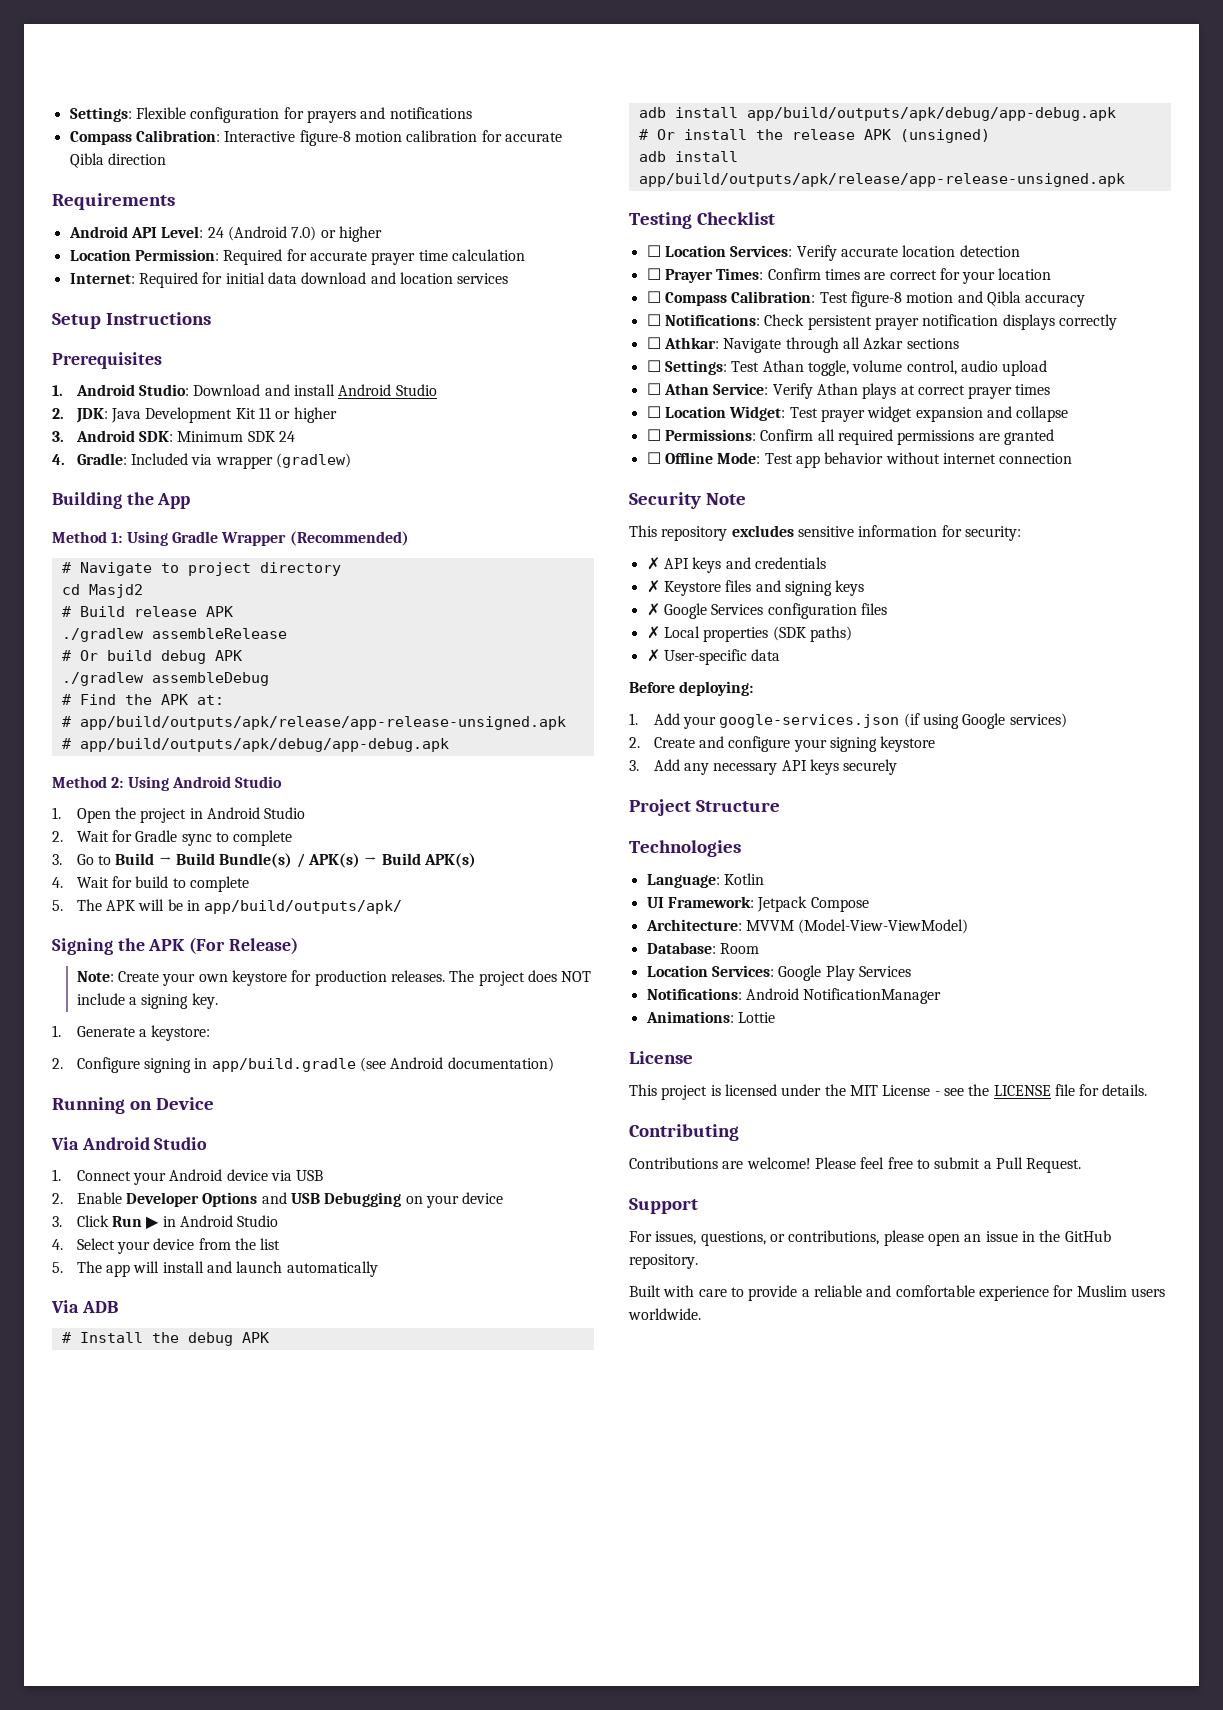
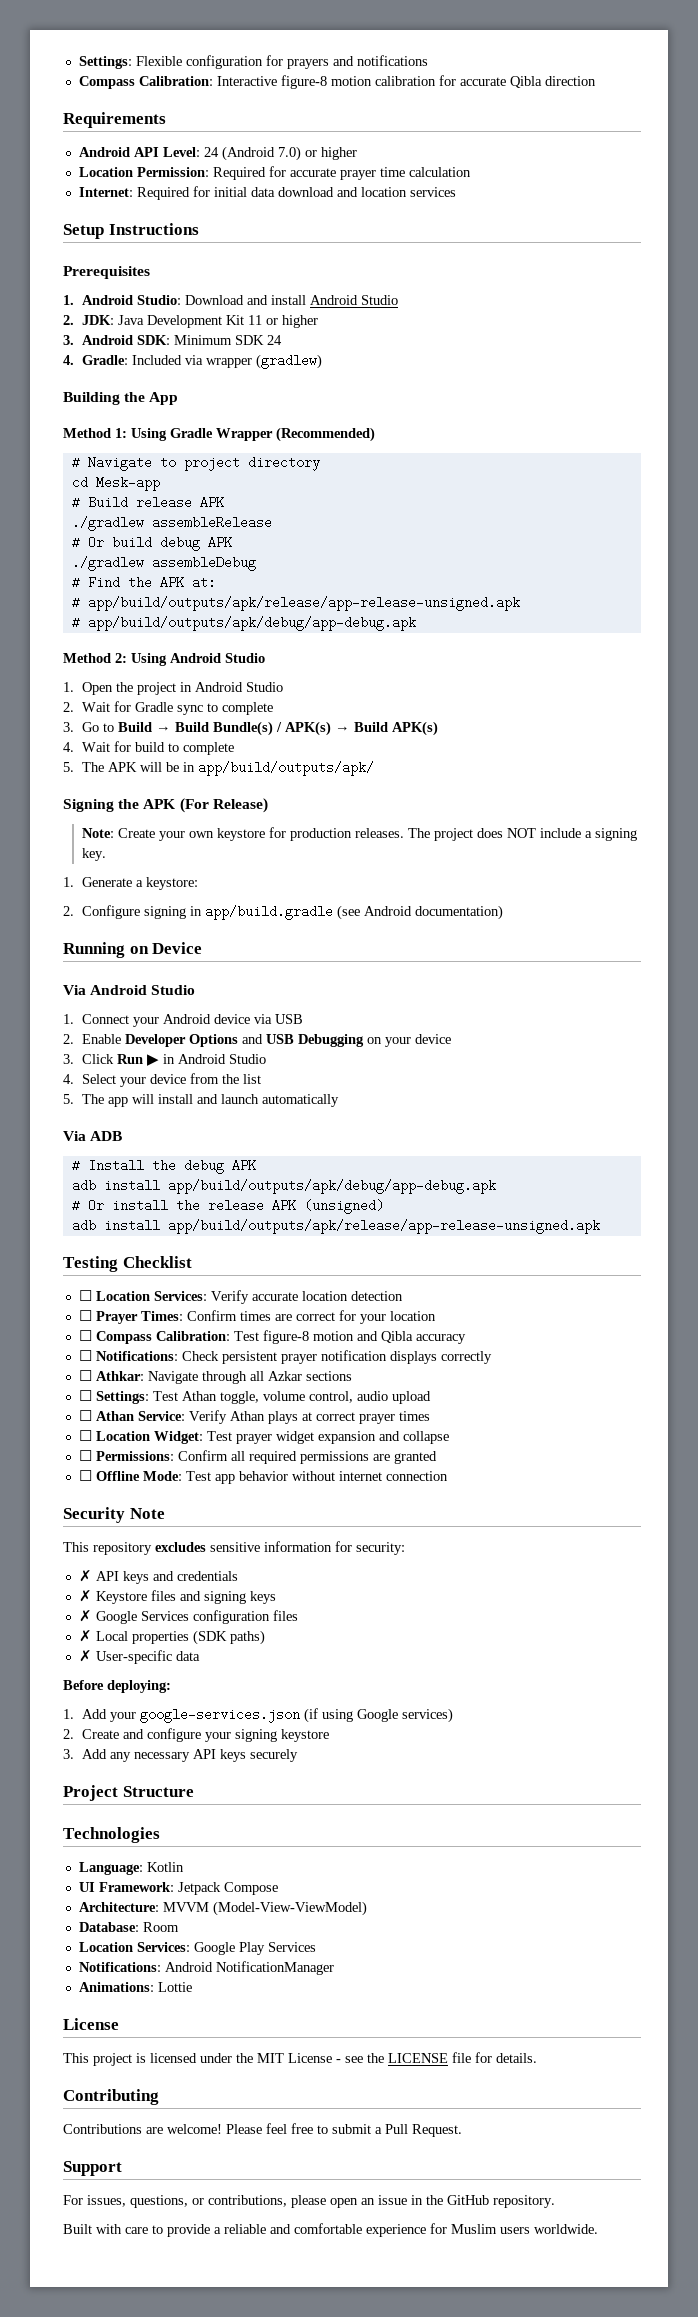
- cd Masjd2
+ cd Mesk-app

